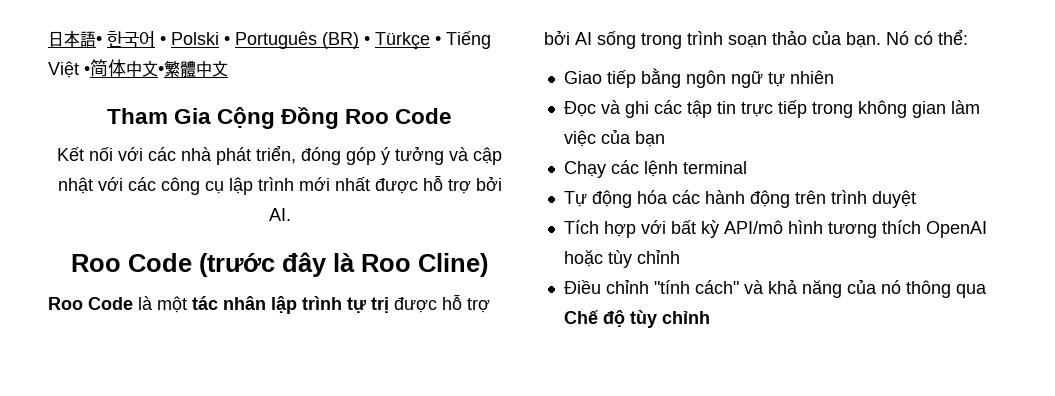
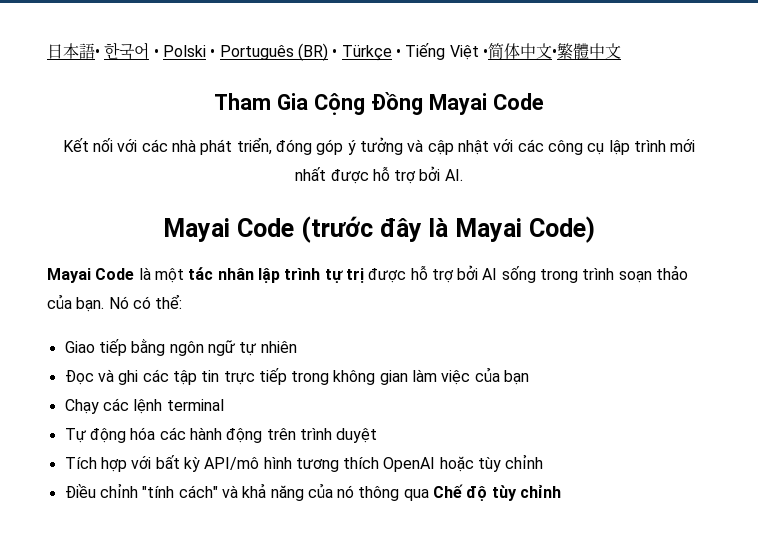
- Tham Gia Cộng Đồng Roo Code
+ Tham Gia Cộng Đồng Mayai Code
- Roo Code (trước đây là Roo Cline)
- Roo Code là một tác nhân lập trình tự trị được hỗ trợ bởi AI sống trong trình soạn thảo của bạn.
+ Mayai Code (trước đây là Mayai Code)
+ Mayai Code là một tác nhân lập trình tự trị được hỗ trợ bởi AI sống trong trình soạn thảo của bạn.

